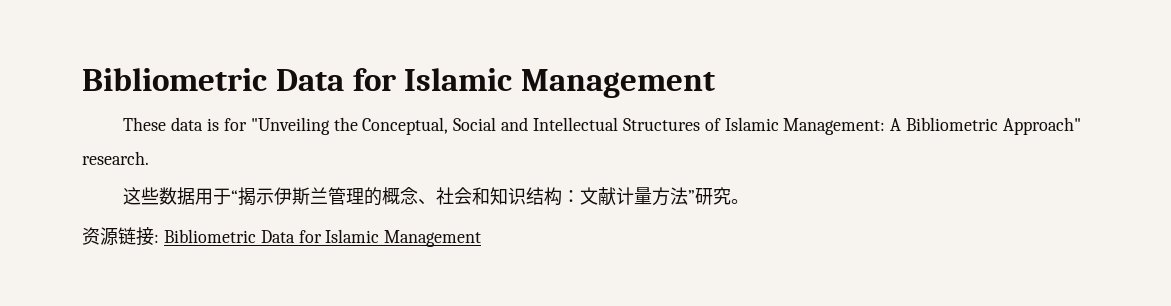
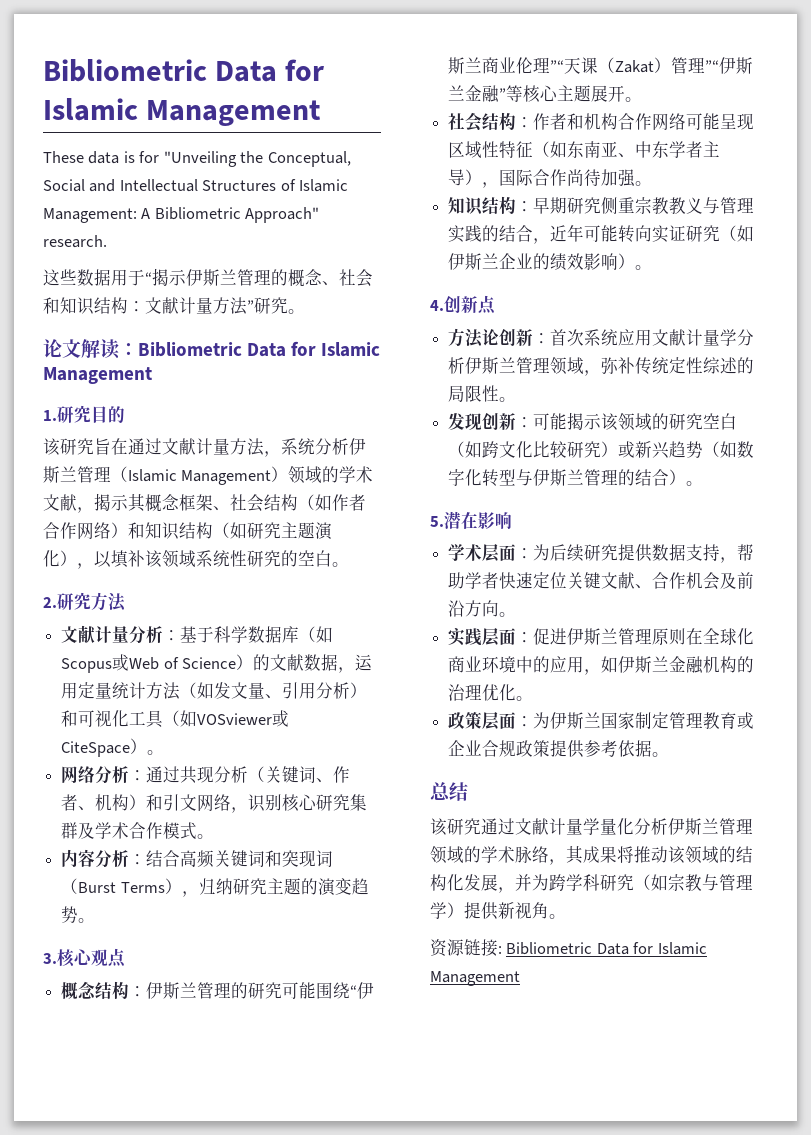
+ 论文解读：Bibliometric Data for Islamic Management
+ 1.研究目的
+ 该研究旨在通过文献计量方法，系统分析伊斯兰管理（Islamic Management）领域的学术文献，揭示其概念框架、社会结构（如作者合作网络）和知识结构（如研究主题演化），以填补该领域系统性研究的空白。
+ 2.研究方法
+ 文献计量分析：基于科学数据库（如Scopus或Web of Science）的文献数据，运用定量统计方法（如发文量、引用分析）和可视化工具（如VOSviewer或CiteSpace）。
+ 网络分析：通过共现分析（关键词、作者、机构）和引文网络，识别核心研究集群及学术合作模式。
+ 内容分析：结合高频关键词和突现词（Burst Terms），归纳研究主题的演变趋势。
+ 3.核心观点
+ 概念结构：伊斯兰管理的研究可能围绕“伊斯兰商业伦理”“天课（Zakat）管理”“伊斯兰金融”等核心主题展开。
+ 社会结构：作者和机构合作网络可能呈现区域性特征（如东南亚、中东学者主导），国际合作尚待加强。
+ 知识结构：早期研究侧重宗教教义与管理实践的结合，近年可能转向实证研究（如伊斯兰企业的绩效影响）。
+ 4.创新点
+ 方法论创新：首次系统应用文献计量学分析伊斯兰管理领域，弥补传统定性综述的局限性。
+ 发现创新：可能揭示该领域的研究空白（如跨文化比较研究）或新兴趋势（如数字化转型与伊斯兰管理的结合）。
+ 5.潜在影响
+ 学术层面：为后续研究提供数据支持，帮助学者快速定位关键文献、合作机会及前沿方向。
+ 实践层面：促进伊斯兰管理原则在全球化商业环境中的应用，如伊斯兰金融机构的治理优化。
+ 政策层面：为伊斯兰国家制定管理教育或企业合规政策提供参考依据。
+ 总结
+ 该研究通过文献计量学量化分析伊斯兰管理领域的学术脉络，其成果将推动该领域的结构化发展，并为跨学科研究（如宗教与管理学）提供新视角。

